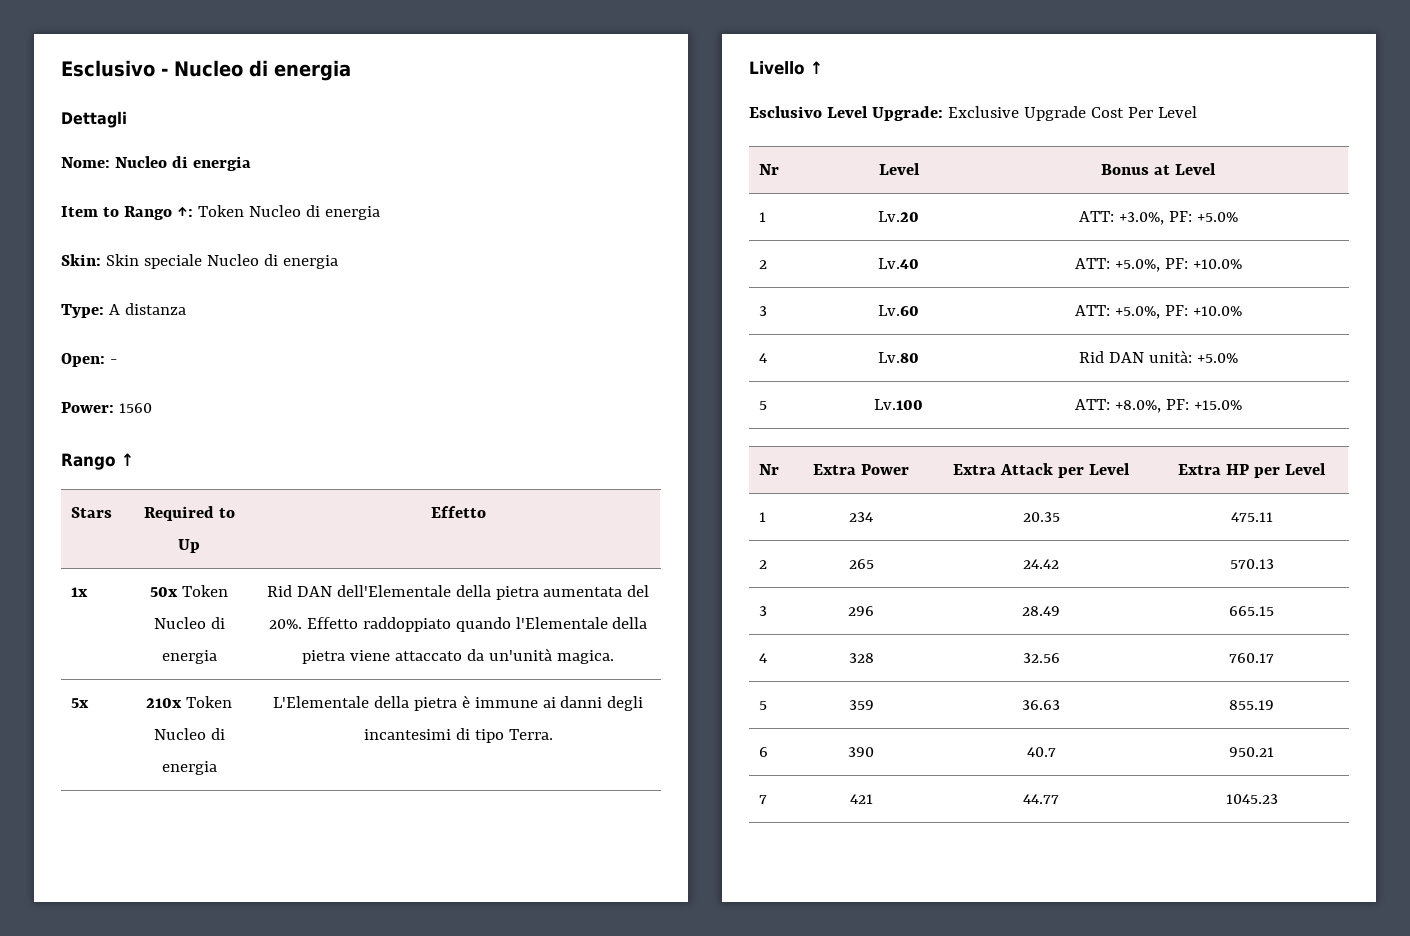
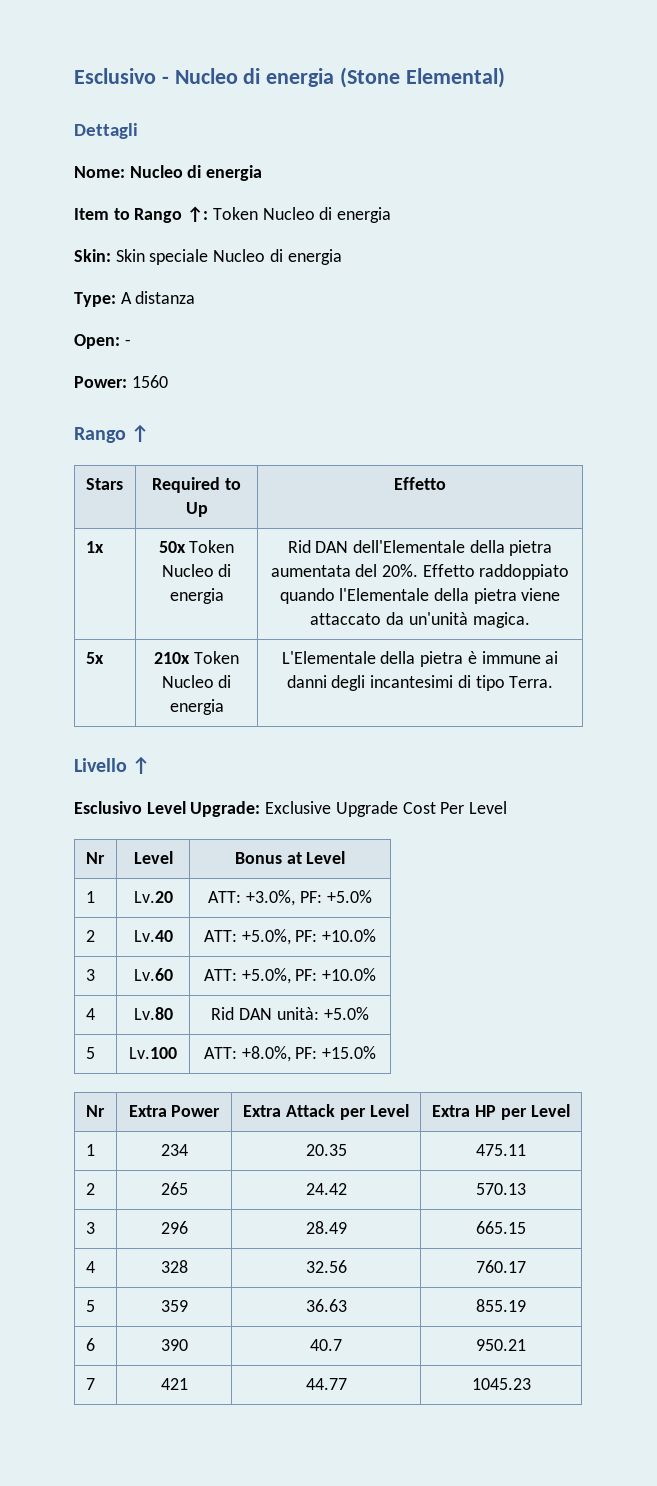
- Esclusivo - Nucleo di energia
+ Esclusivo - Nucleo di energia (Stone Elemental)

